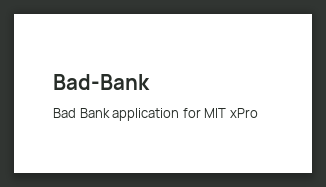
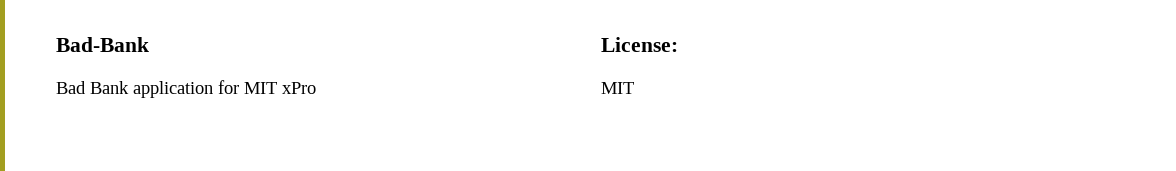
+ License:
+ MIT

